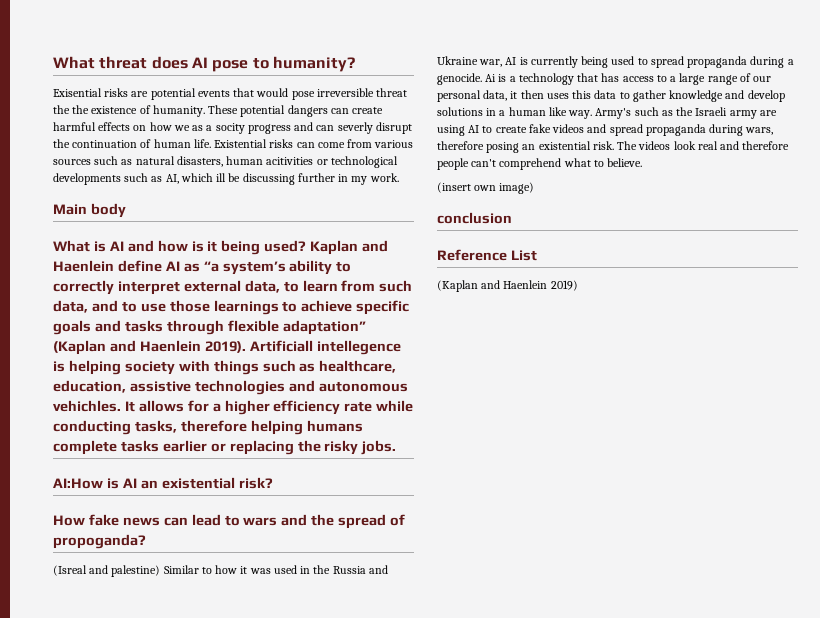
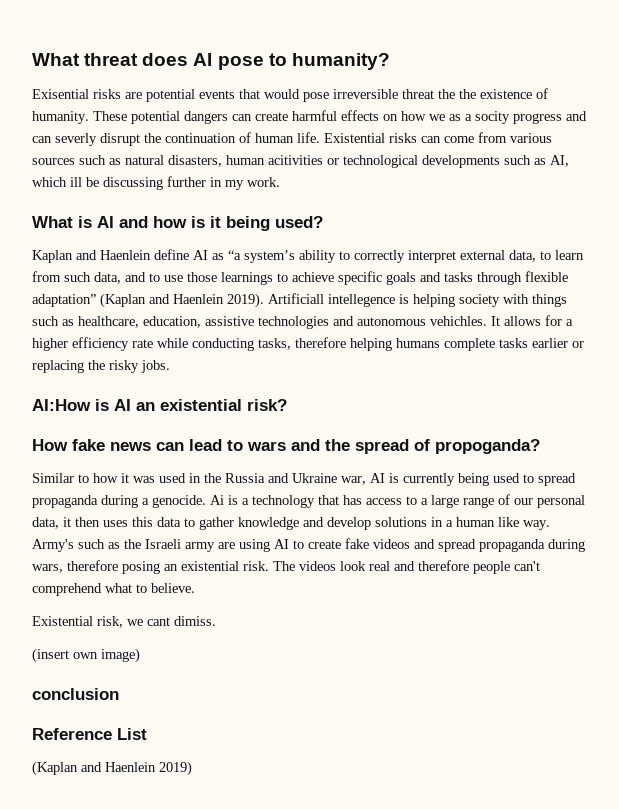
- Main body
- What is AI and how is it being used? Kaplan and Haenlein define AI as “a system’s ability to correctly interpret external data, to learn from such data, and to use those learnings to achieve specific goals and tasks through flexible adaptation” (Kaplan and Haenlein 2019).
+ What is AI and how is it being used?
+ Kaplan and Haenlein define AI as “a system’s ability to correctly interpret external data, to learn from such data, and to use those learnings to achieve specific goals and tasks through flexible adaptation” (Kaplan and Haenlein 2019).
- (Isreal and palestine) Similar to how it was used in the Russia and Ukraine war, AI is currently being used to spread propaganda during a genocide.
+ Similar to how it was used in the Russia and Ukraine war, AI is currently being used to spread propaganda during a genocide.
+ Existential risk, we cant dimiss.

